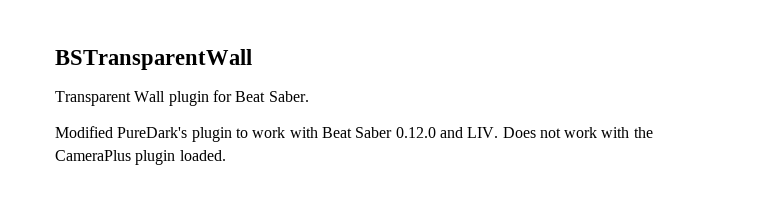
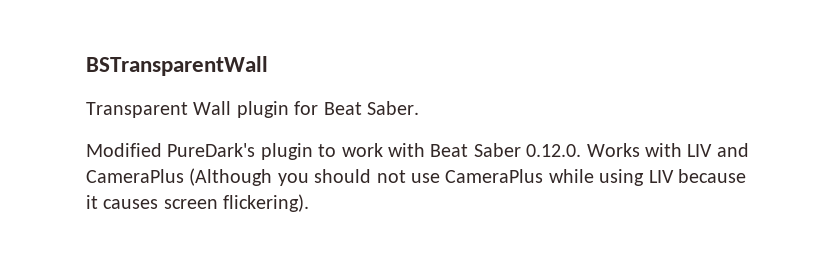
- Modified PureDark's plugin to work with Beat Saber 0.12.0 and LIV. Does not work with the CameraPlus plugin loaded.
+ Modified PureDark's plugin to work with Beat Saber 0.12.0. Works with LIV and CameraPlus (Although you should not use CameraPlus while using LIV because it causes screen flickering).

